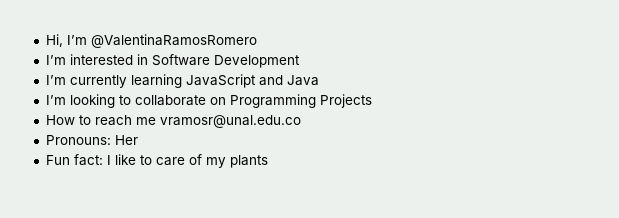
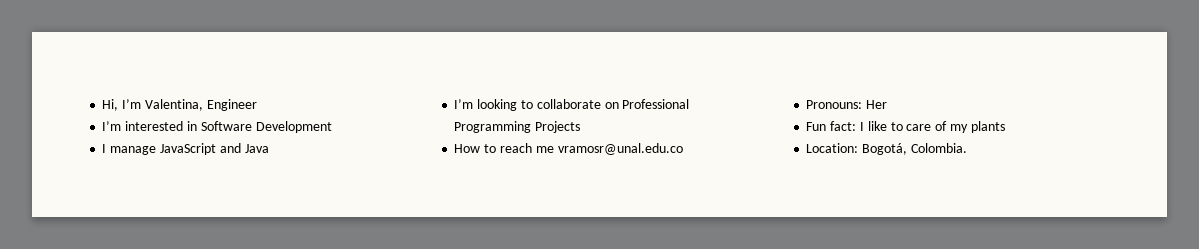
- Hi, I’m @ValentinaRamosRomero
+ Hi, I’m Valentina, Engineer
- I’m currently learning JavaScript and Java
+ I manage JavaScript and Java
- I’m looking to collaborate on Programming Projects
+ I’m looking to collaborate on Professional Programming Projects
+ Location: Bogotá, Colombia.

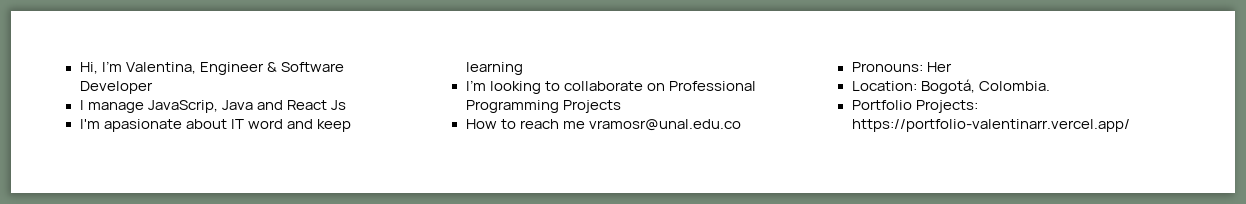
- Hi, I’m Valentina, Engineer
- I’m interested in Software Development
- I manage JavaScript and Java
+ Hi, I’m Valentina, Engineer & Software Developer
+ I manage JavaScrip, Java and React Js
+ I'm apasionate about IT word and keep learning
- Fun fact: I like to care of my plants
+ Portfolio Projects: https://portfolio-valentinarr.vercel.app/

